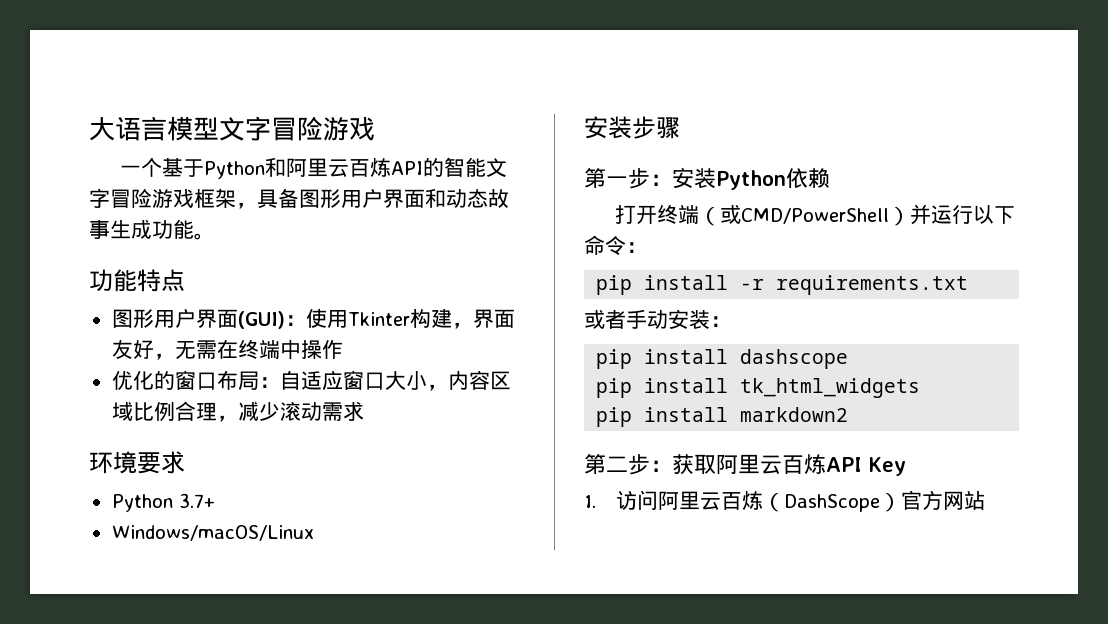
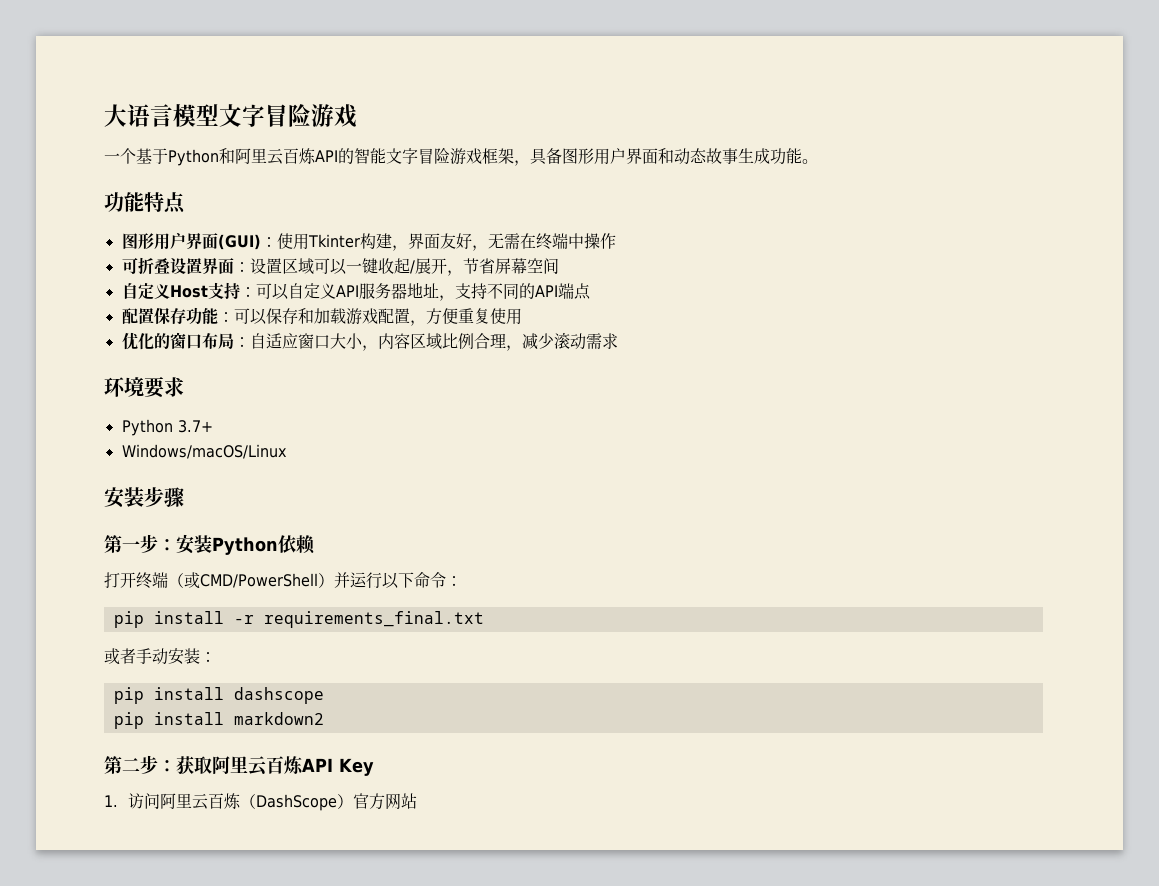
+ 可折叠设置界面：设置区域可以一键收起/展开，节省屏幕空间
+ 自定义Host支持：可以自定义API服务器地址，支持不同的API端点
+ 配置保存功能：可以保存和加载游戏配置，方便重复使用
- pip install -r requirements.txt
+ pip install -r requirements_final.txt
- pip install tk_html_widgets

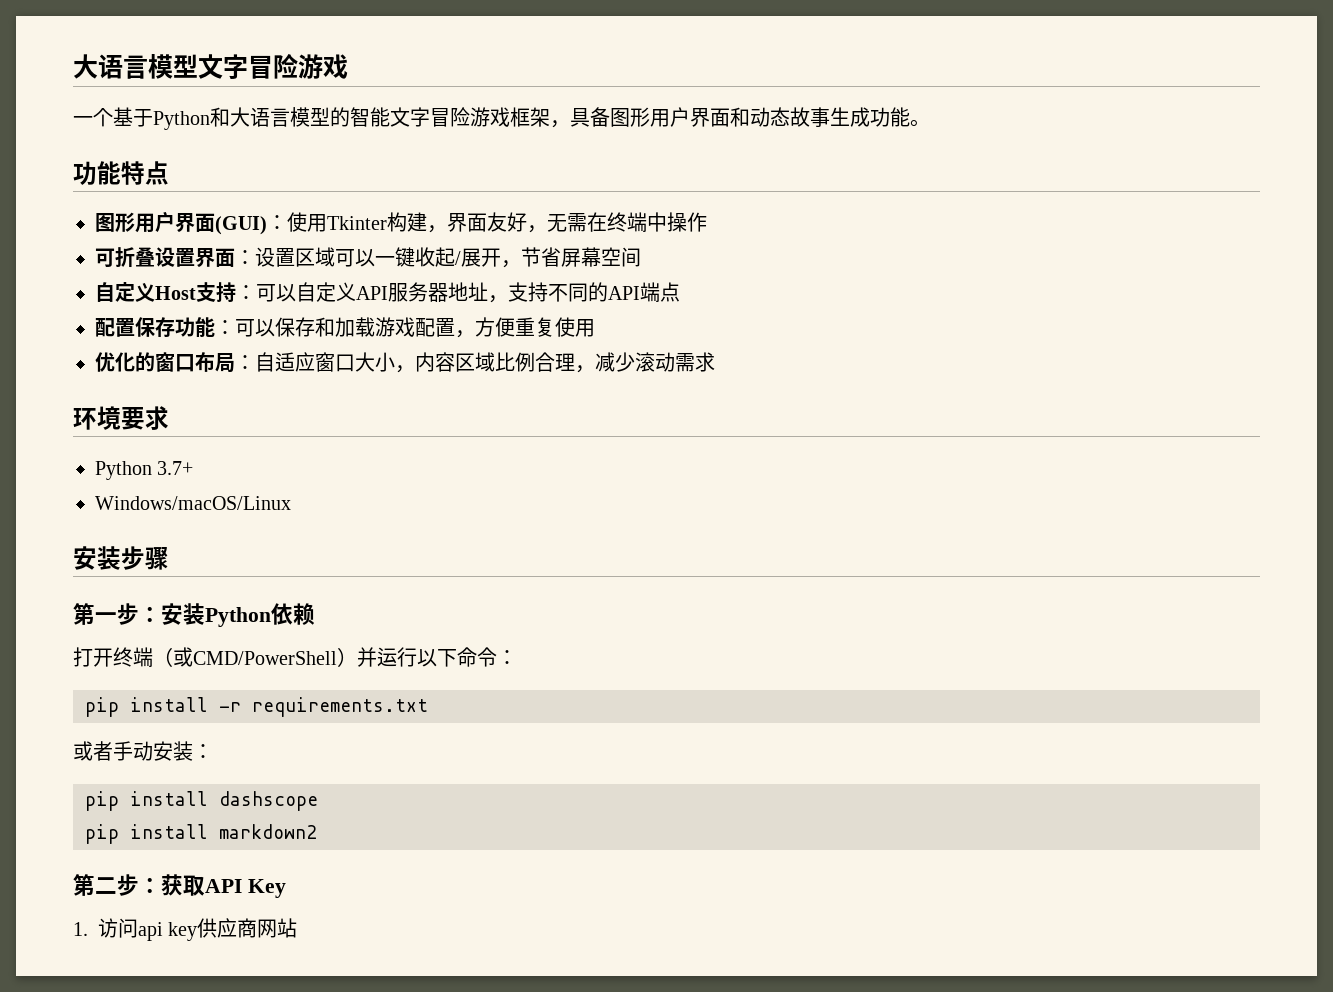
- 一个基于Python和阿里云百炼API的智能文字冒险游戏框架，具备图形用户界面和动态故事生成功能。
+ 一个基于Python和大语言模型的智能文字冒险游戏框架，具备图形用户界面和动态故事生成功能。
- pip install -r requirements_final.txt
+ pip install -r requirements.txt
- 第二步：获取阿里云百炼API Key
+ 第二步：获取API Key
- 1.访问阿里云百炼（DashScope）官方网站
+ 1.访问api key供应商网站

